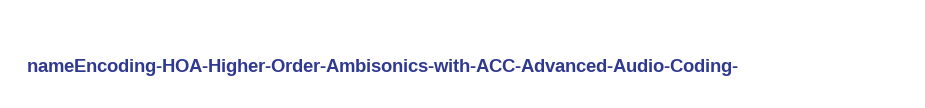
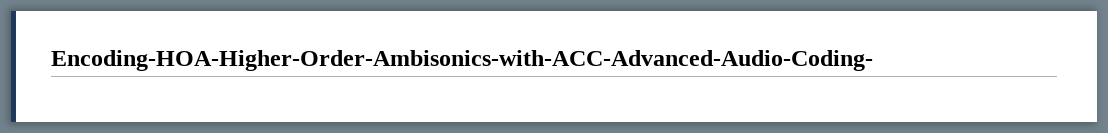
- nameEncoding-HOA-Higher-Order-Ambisonics-with-ACC-Advanced-Audio-Coding-
+ Encoding-HOA-Higher-Order-Ambisonics-with-ACC-Advanced-Audio-Coding-

